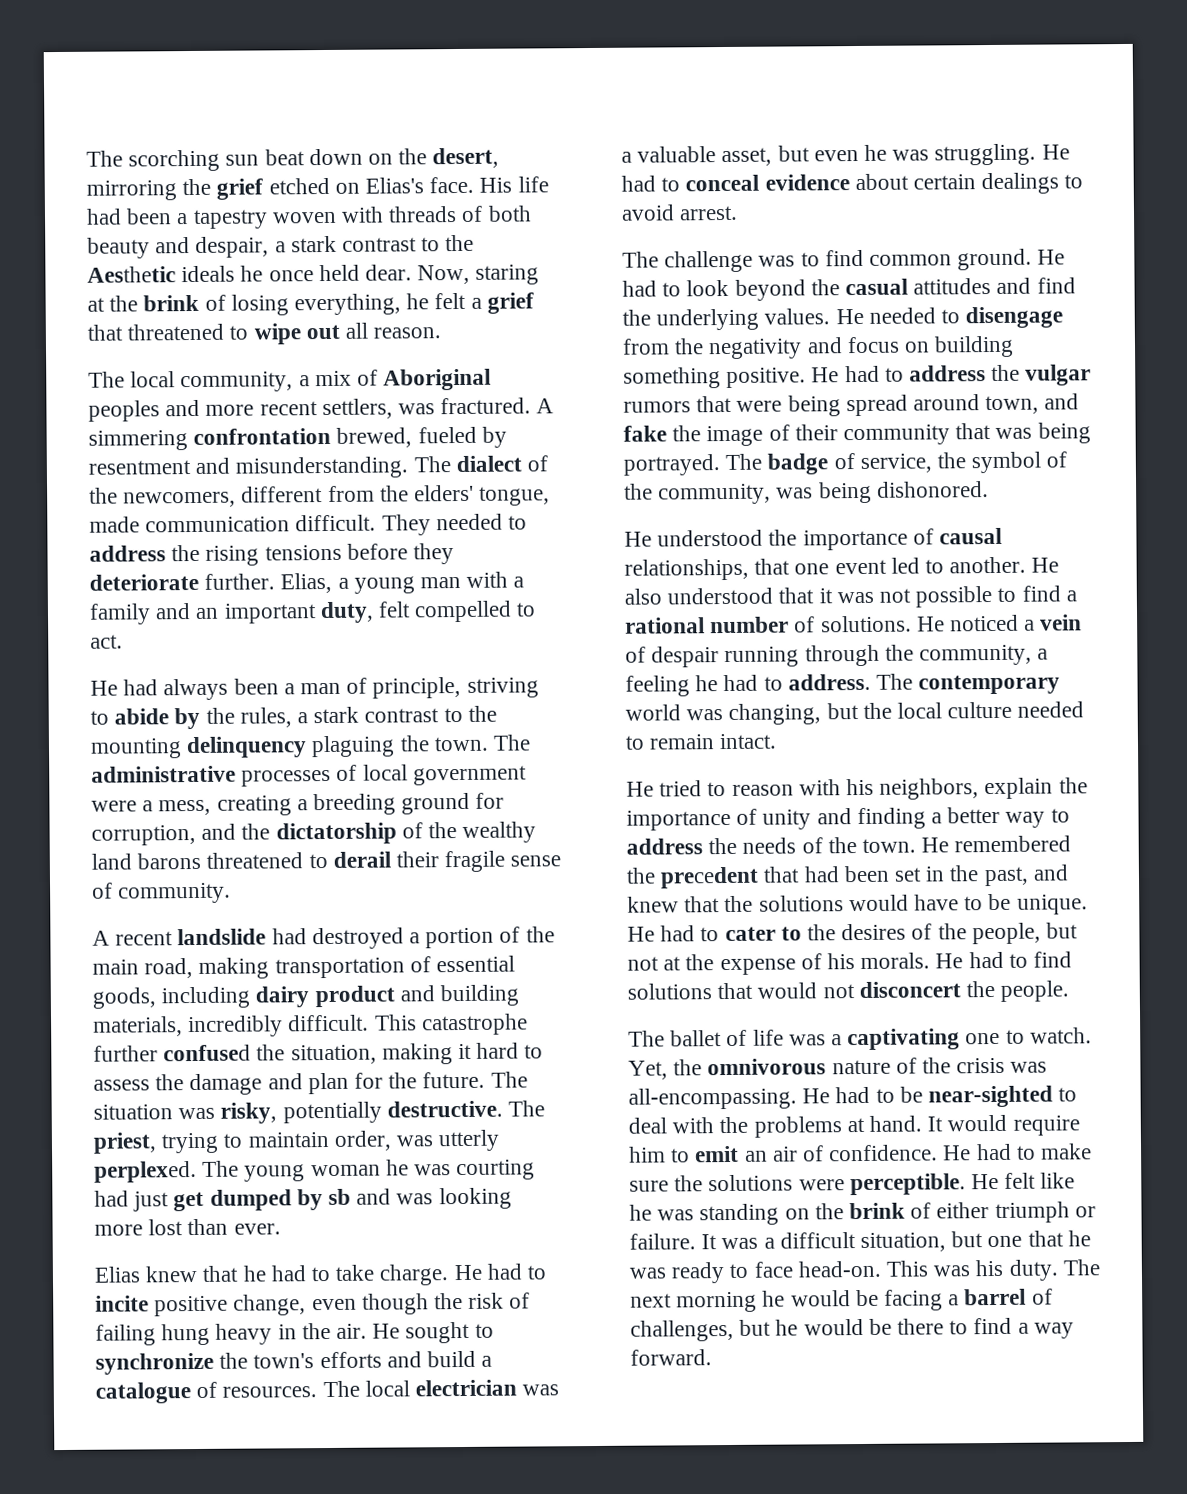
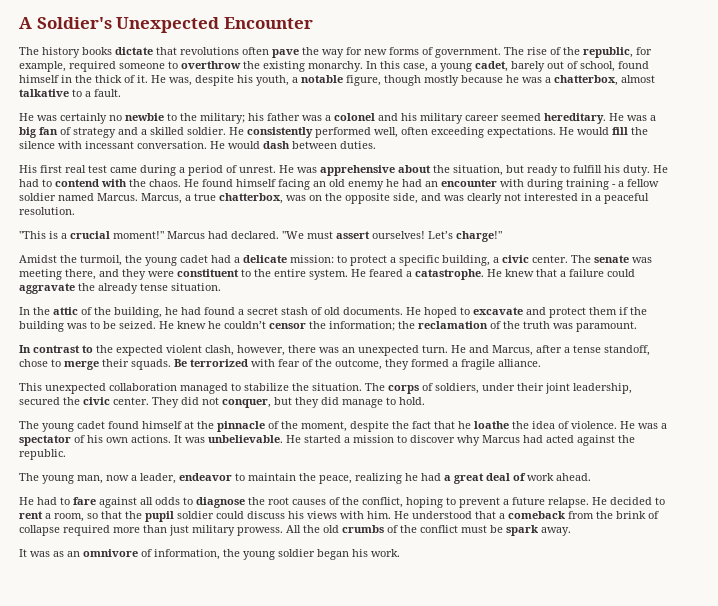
- The scorching sun beat down on the desert, mirroring the grief etched on Elias's face. His life had been a tapestry woven with threads of both beauty and despair, a stark contrast to the Aesthetic ideals he once held dear. Now, staring at the brink of losing everything, he felt a grief that threatened to wipe out all reason.
- The local community, a mix of Aboriginal peoples and more recent settlers, was fractured. A simmering confrontation brewed, fueled by resentment and misunderstanding. The dialect of the newcomers, different from the elders' tongue, made communication difficult. They needed to address the rising tensions before they deteriorate further. Elias, a young man with a family and an important duty, felt compelled to act.
- He had always been a man of principle, striving to abide by the rules, a stark contrast to the mounting delinquency plaguing the town. The administrative processes of local government were a mess, creating a breeding ground for corruption, and the dictatorship of the wealthy land barons threatened to derail their fragile sense of community.
- A recent landslide had destroyed a portion of the main road, making transportation of essential goods, including dairy product and building materials, incredibly difficult. This catastrophe further confused the situation, making it hard to assess the damage and plan for the future. The situation was risky, potentially destructive. The priest, trying to maintain order, was utterly perplexed. The young woman he was courting had just get dumped by sb and was looking more lost than ever.
- Elias knew that he had to take charge. He had to incite positive change, even though the risk of failing hung heavy in the air. He sought to synchronize the town's efforts and build a catalogue of resources. The local electrician was a valuable asset, but even he was struggling. He had to conceal evidence about certain dealings to avoid arrest.
- The challenge was to find common ground. He had to look beyond the casual attitudes and find the underlying values. He needed to disengage from the negativity and focus on building something positive. He had to address the vulgar rumors that were being spread around town, and fake the image of their community that was being portrayed. The badge of service, the symbol of the community, was being dishonored.
- He understood the importance of causal relationships, that one event led to another. He also understood that it was not possible to find a rational number of solutions. He noticed a vein of despair running through the community, a feeling he had to address. The contemporary world was changing, but the local culture needed to remain intact.
- He tried to reason with his neighbors, explain the importance of unity and finding a better way to address the needs of the town. He remembered the precedent that had been set in the past, and knew that the solutions would have to be unique. He had to cater to the desires of the people, but not at the expense of his morals. He had to find solutions that would not disconcert the people.
- The ballet of life was a captivating one to watch. Yet, the omnivorous nature of the crisis was all-encompassing. He had to be near-sighted to deal with the problems at hand. It would require him to emit an air of confidence. He had to make sure the solutions were perceptible. He felt like he was standing on the brink of either triumph or failure. It was a difficult situation, but one that he was ready to face head-on. This was his duty. The next morning he would be facing a barrel of challenges, but he would be there to find a way forward.
+ A Soldier's Unexpected Encounter
+ The history books dictate that revolutions often pave the way for new forms of government. The rise of the republic, for example, required someone to overthrow the existing monarchy. In this case, a young cadet, barely out of school, found himself in the thick of it. He was, despite his youth, a notable figure, though mostly because he was a chatterbox, almost talkative to a fault.
+ He was certainly no newbie to the military; his father was a colonel and his military career seemed hereditary. He was a big fan of strategy and a skilled soldier. He consistently performed well, often exceeding expectations. He would fill the silence with incessant conversation. He would dash between duties.
+ His first real test came during a period of unrest. He was apprehensive about the situation, but ready to fulfill his duty. He had to contend with the chaos. He found himself facing an old enemy he had an encounter with during training - a fellow soldier named Marcus. Marcus, a true chatterbox, was on the opposite side, and was clearly not interested in a peaceful resolution.
+ "This is a crucial moment!" Marcus had declared. "We must assert ourselves! Let’s charge!"
+ Amidst the turmoil, the young cadet had a delicate mission: to protect a specific building, a civic center. The senate was meeting there, and they were constituent to the entire system. He feared a catastrophe. He knew that a failure could aggravate the already tense situation.
+ In the attic of the building, he had found a secret stash of old documents. He hoped to excavate and protect them if the building was to be seized. He knew he couldn’t censor the information; the reclamation of the truth was paramount.
+ In contrast to the expected violent clash, however, there was an unexpected turn. He and Marcus, after a tense standoff, chose to merge their squads. Be terrorized with fear of the outcome, they formed a fragile alliance.
+ This unexpected collaboration managed to stabilize the situation. The corps of soldiers, under their joint leadership, secured the civic center. They did not conquer, but they did manage to hold.
+ The young cadet found himself at the pinnacle of the moment, despite the fact that he loathe the idea of violence. He was a spectator of his own actions. It was unbelievable. He started a mission to discover why Marcus had acted against the republic.
+ The young man, now a leader, endeavor to maintain the peace, realizing he had a great deal of work ahead.
+ He had to fare against all odds to diagnose the root causes of the conflict, hoping to prevent a future relapse. He decided to rent a room, so that the pupil soldier could discuss his views with him. He understood that a comeback from the brink of collapse required more than just military prowess. All the old crumbs of the conflict must be spark away.
+ It was as an omnivore of information, the young soldier began his work.

